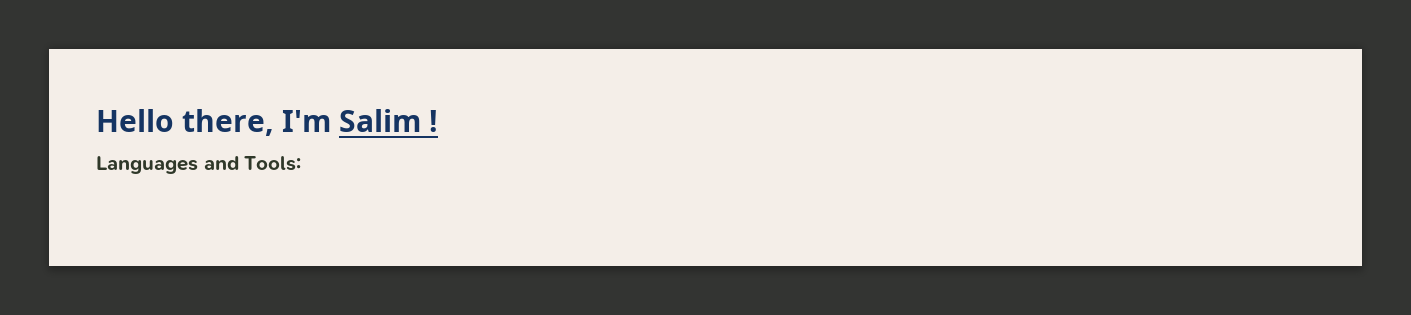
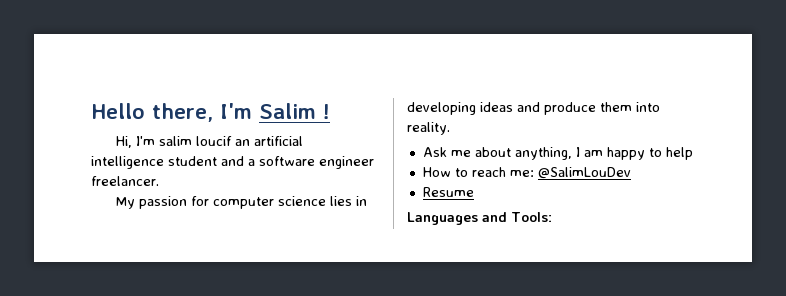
+ Hi, I'm salim loucif an artificial intelligence student and a software engineer freelancer.
+ My passion for computer science lies in developing ideas and produce them into reality.
+ Ask me about anything, I am happy to help
+ How to reach me: @SalimLouDev
+ Resume

